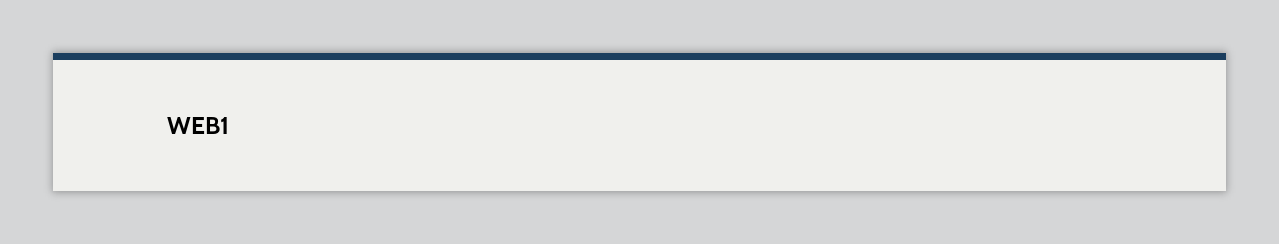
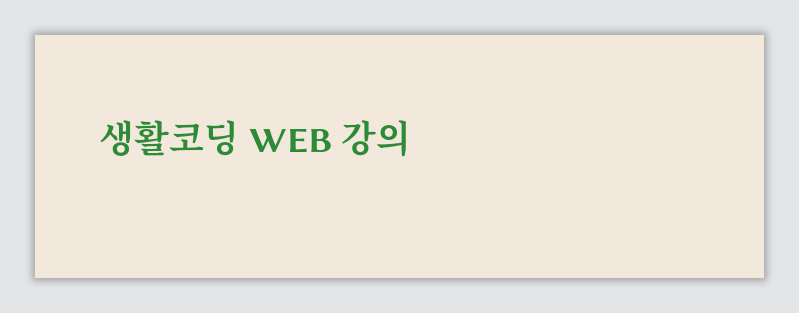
- WEB1
+ 생활코딩 WEB 강의

